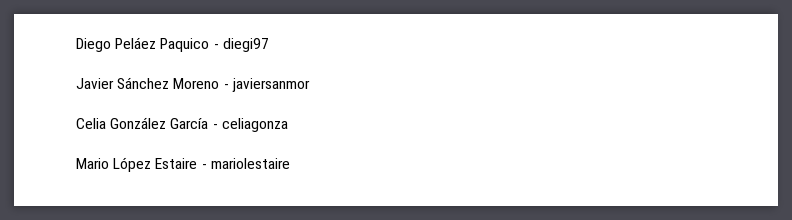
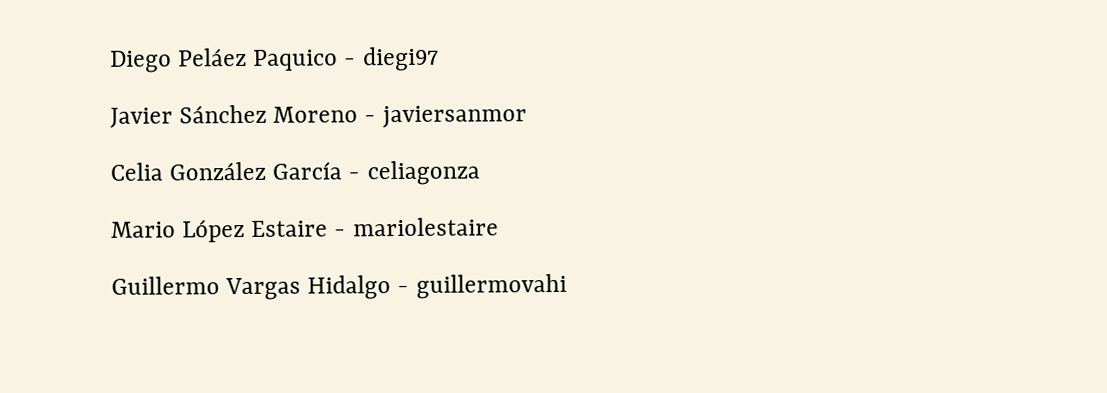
+ Guillermo Vargas Hidalgo - guillermovahi

